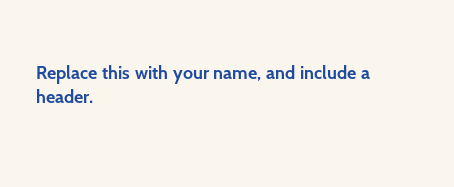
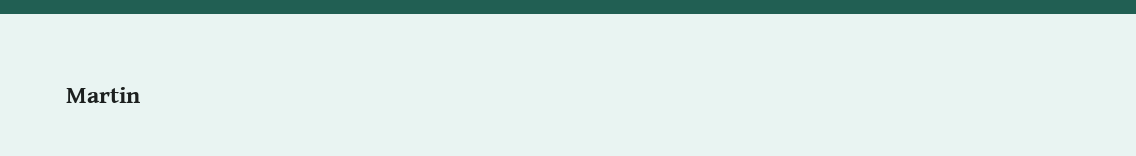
- Replace this with your name, and include a header.
+ Martin

